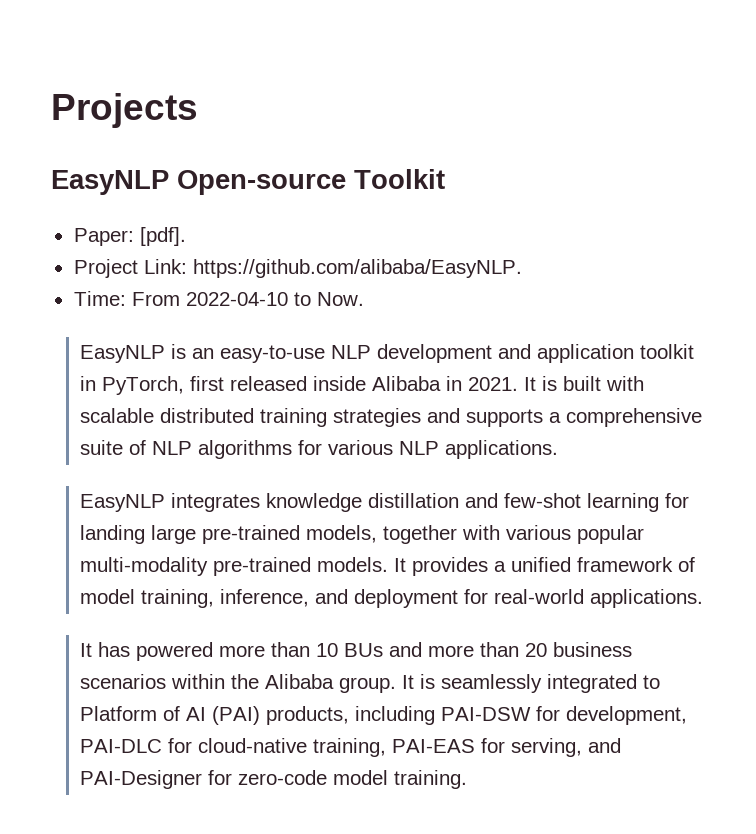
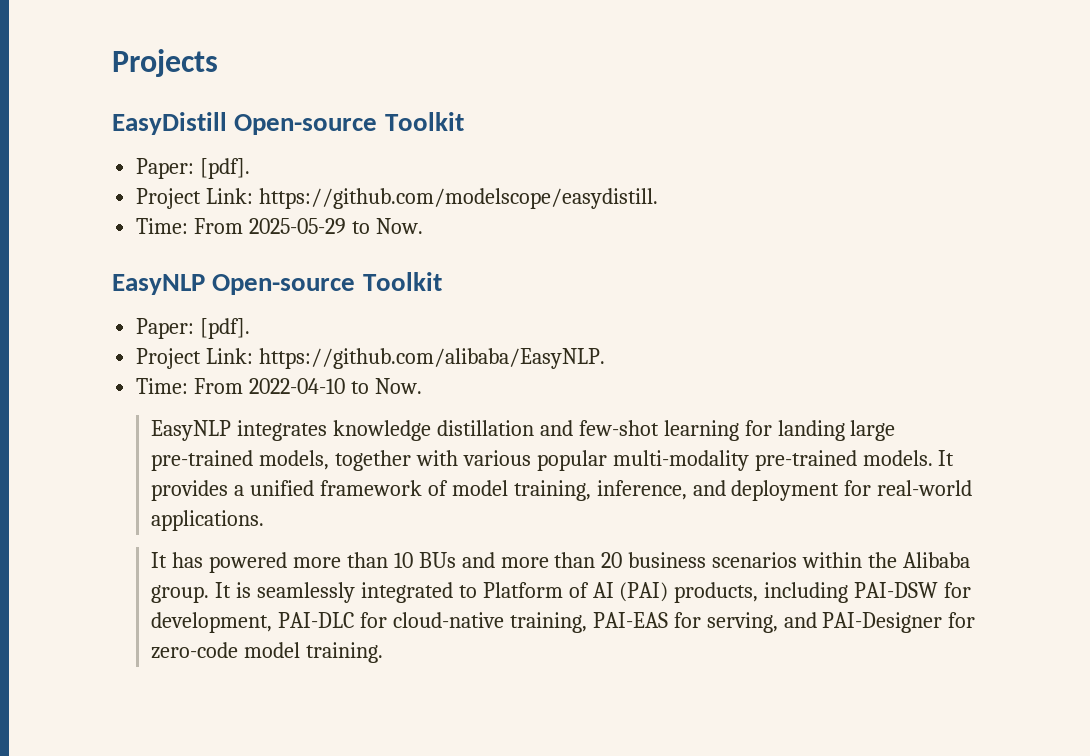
+ EasyDistill Open-source Toolkit
+ Paper: [pdf].
+ Project Link: https://github.com/modelscope/easydistill.
+ Time: From 2025-05-29 to Now.
- EasyNLP is an easy-to-use NLP development and application toolkit in PyTorch, first released inside Alibaba in 2021. It is built with scalable distributed training strategies and supports a comprehensive suite of NLP algorithms for various NLP applications.

